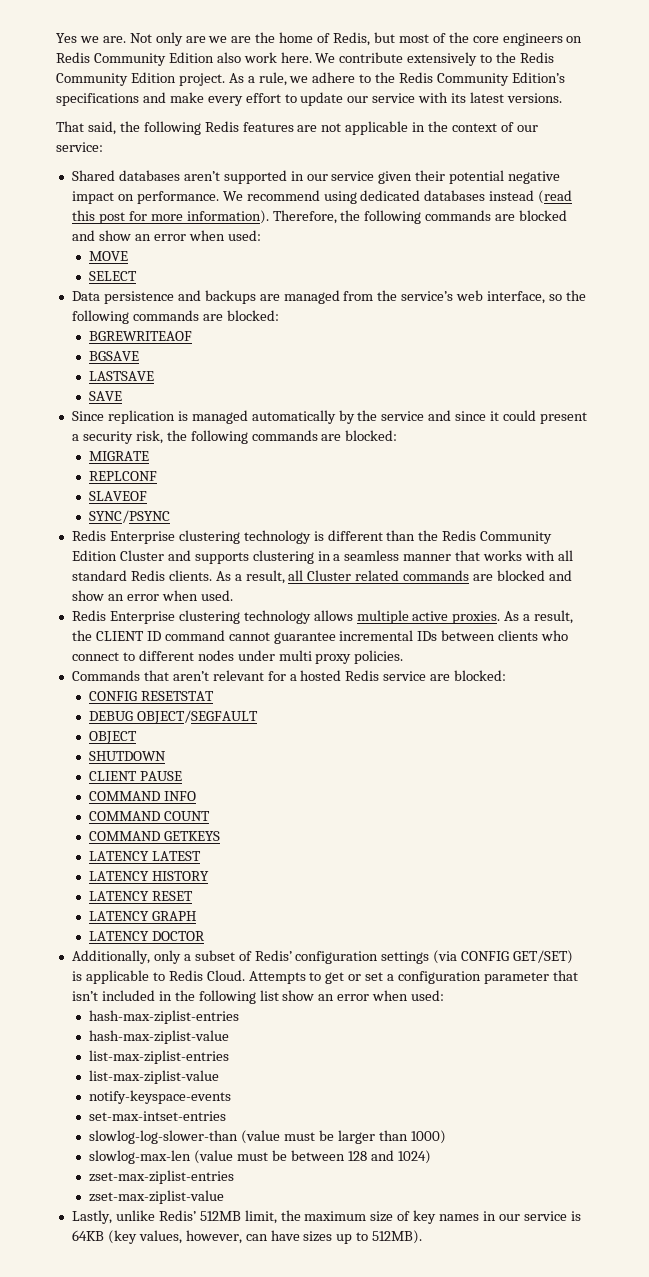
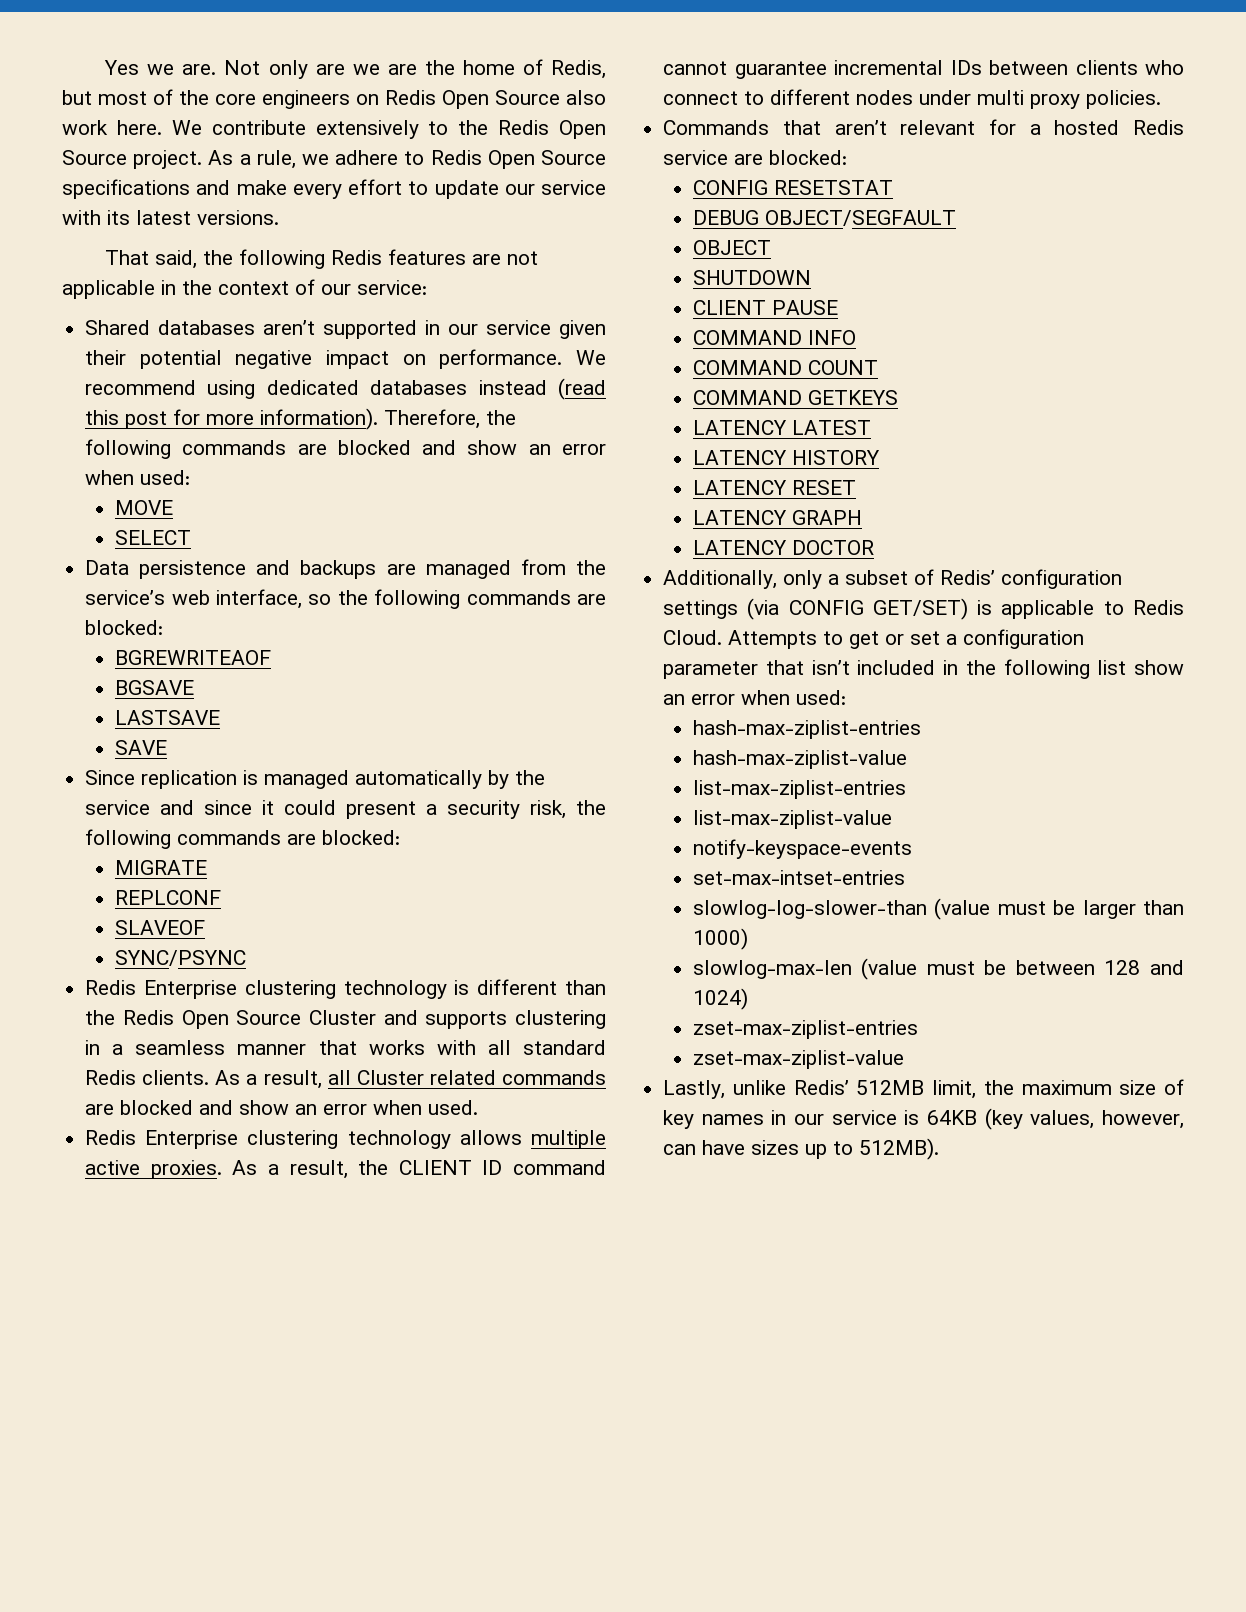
- Not only are we are the home of Redis, but most of the core engineers on Redis Community Edition also work here.
+ Not only are we are the home of Redis, but most of the core engineers on Redis Open Source also work here.
- We contribute extensively to the Redis Community Edition project.
+ We contribute extensively to the Redis Open Source project.
- As a rule, we adhere to the Redis Community Edition’s specifications and make every effort to update our service with its latest versions.
+ As a rule, we adhere to Redis Open Source specifications and make every effort to update our service with its latest versions.
- Redis Enterprise clustering technology is different than the Redis Community Edition Cluster and supports clustering in a seamless manner that works with all standard Redis clients.
+ Redis Enterprise clustering technology is different than the Redis Open Source Cluster and supports clustering in a seamless manner that works with all standard Redis clients.

